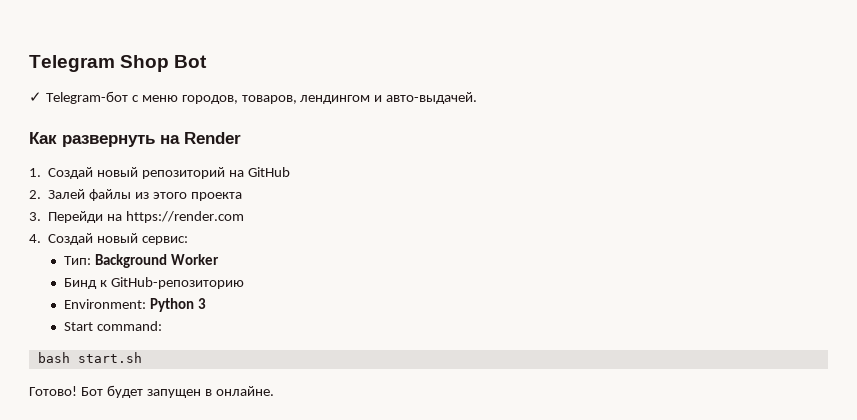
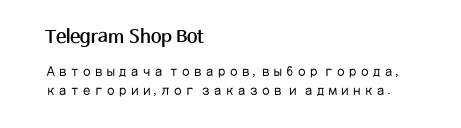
- ✓ Telegram-бот с меню городов, товаров, лендингом и авто-выдачей.
- Как развернуть на Render
- 1. Создай новый репозиторий на GitHub
- 2. Залей файлы из этого проекта
- 3. Перейди на https://render.com
- 4. Создай новый сервис:
- Тип: Background Worker
- Бинд к GitHub-репозиторию
- Environment: Python 3
- Start command:
- bash start.sh
- Готово! Бот будет запущен в онлайне.
+ Автовыдача товаров, выбор города, категории, лог заказов и админка.

